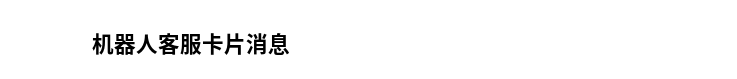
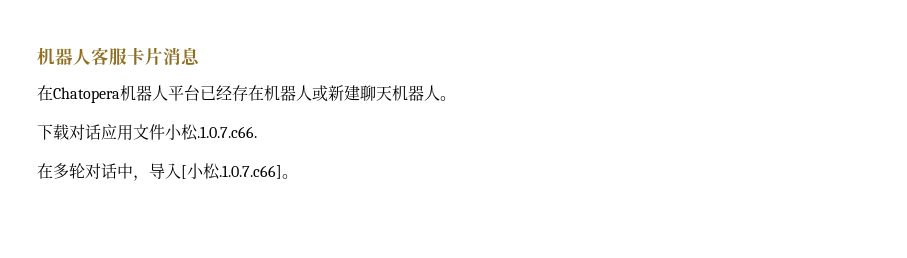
+ 在Chatopera机器人平台已经存在机器人或新建聊天机器人。
+ 下载对话应用文件小松.1.0.7.c66.
+ 在多轮对话中，导入[小松.1.0.7.c66]。

